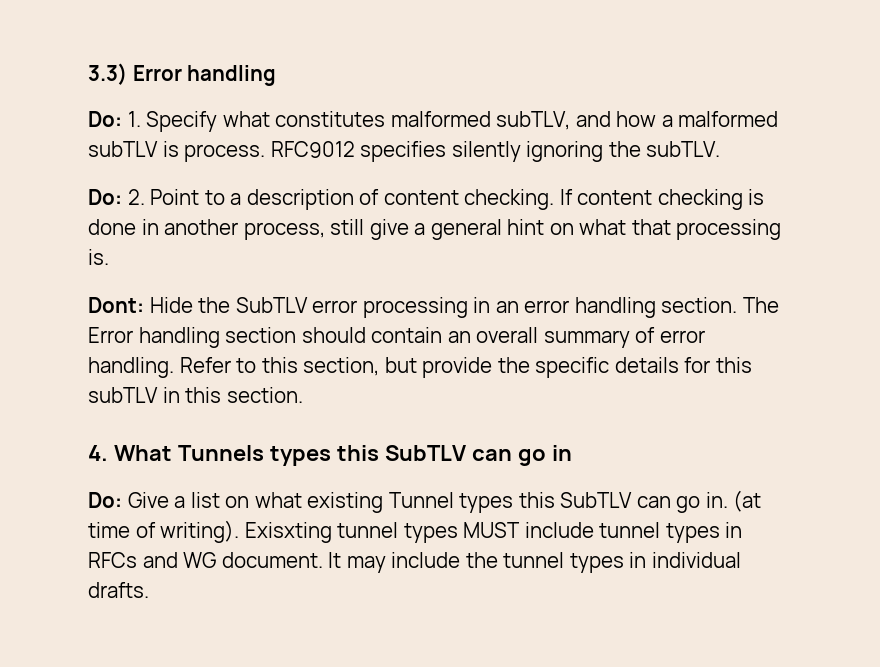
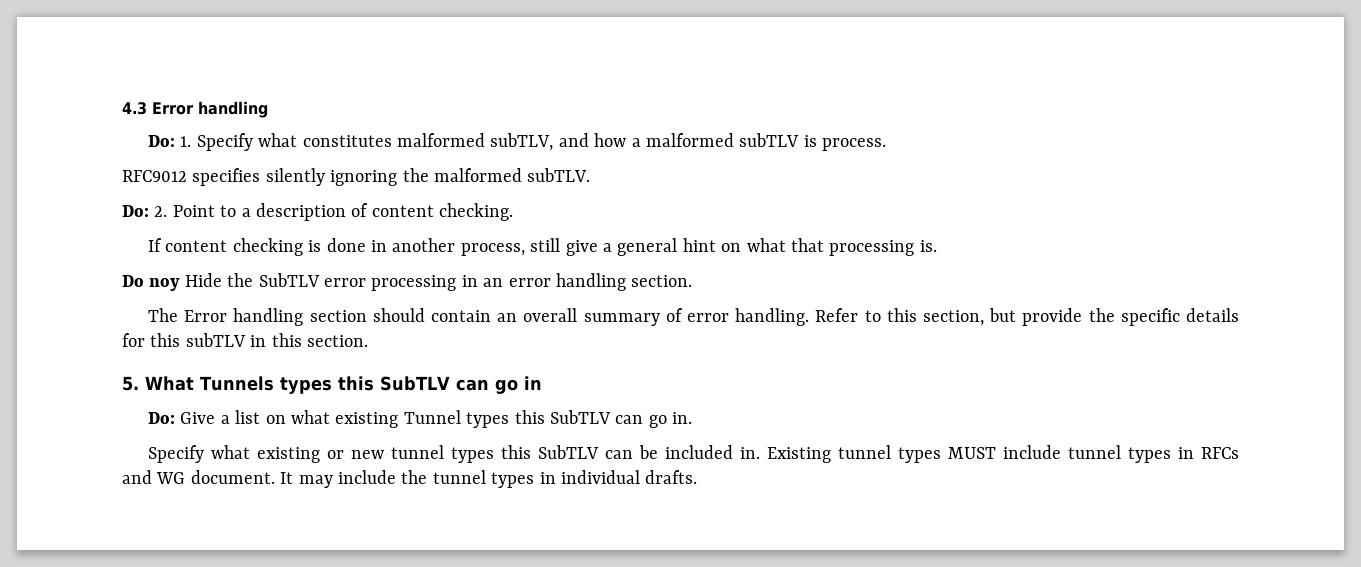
- 3.3) Error handling
+ 4.3 Error handling
- Do: 1. Specify what constitutes malformed subTLV, and how a malformed subTLV is process. RFC9012 specifies silently ignoring the subTLV.
+ Do: 1. Specify what constitutes malformed subTLV, and how a malformed subTLV is process.
+ RFC9012 specifies silently ignoring the malformed subTLV.
- Do: 2. Point to a description of content checking. If content checking is done in another process, still give a general hint on what that processing is.
+ Do: 2. Point to a description of content checking.
+ If content checking is done in another process, still give a general hint on what that processing is.
- Dont: Hide the SubTLV error processing in an error handling section. The Error handling section should contain an overall summary of error handling.
+ Do noy Hide the SubTLV error processing in an error handling section.
+ The Error handling section should contain an overall summary of error handling.
- 4. What Tunnels types this SubTLV can go in
+ 5. What Tunnels types this SubTLV can go in
- Do: Give a list on what existing Tunnel types this SubTLV can go in. (at time of writing). Exisxting tunnel types MUST include tunnel types in RFCs and WG document.
+ Do: Give a list on what existing Tunnel types this SubTLV can go in.
+ Specify what existing or new tunnel types this SubTLV can be included in. Existing tunnel types MUST include tunnel types in RFCs and WG document.

